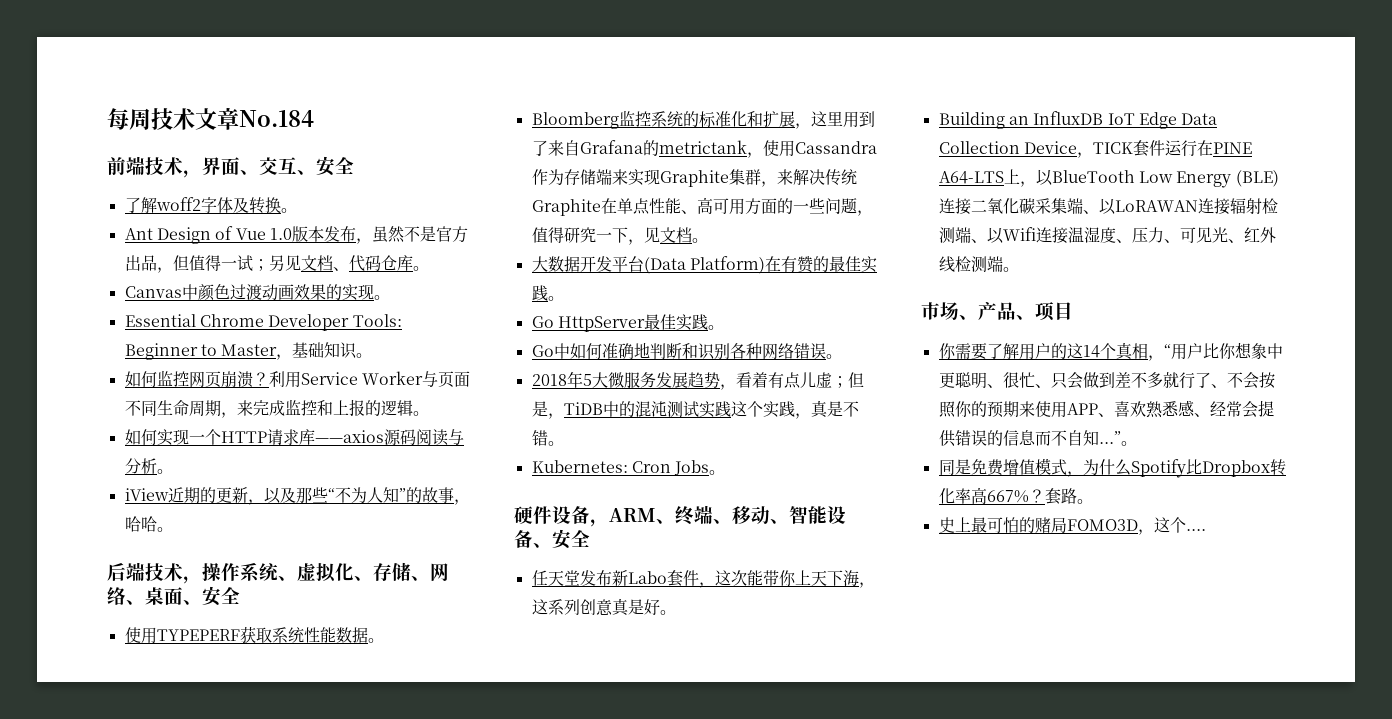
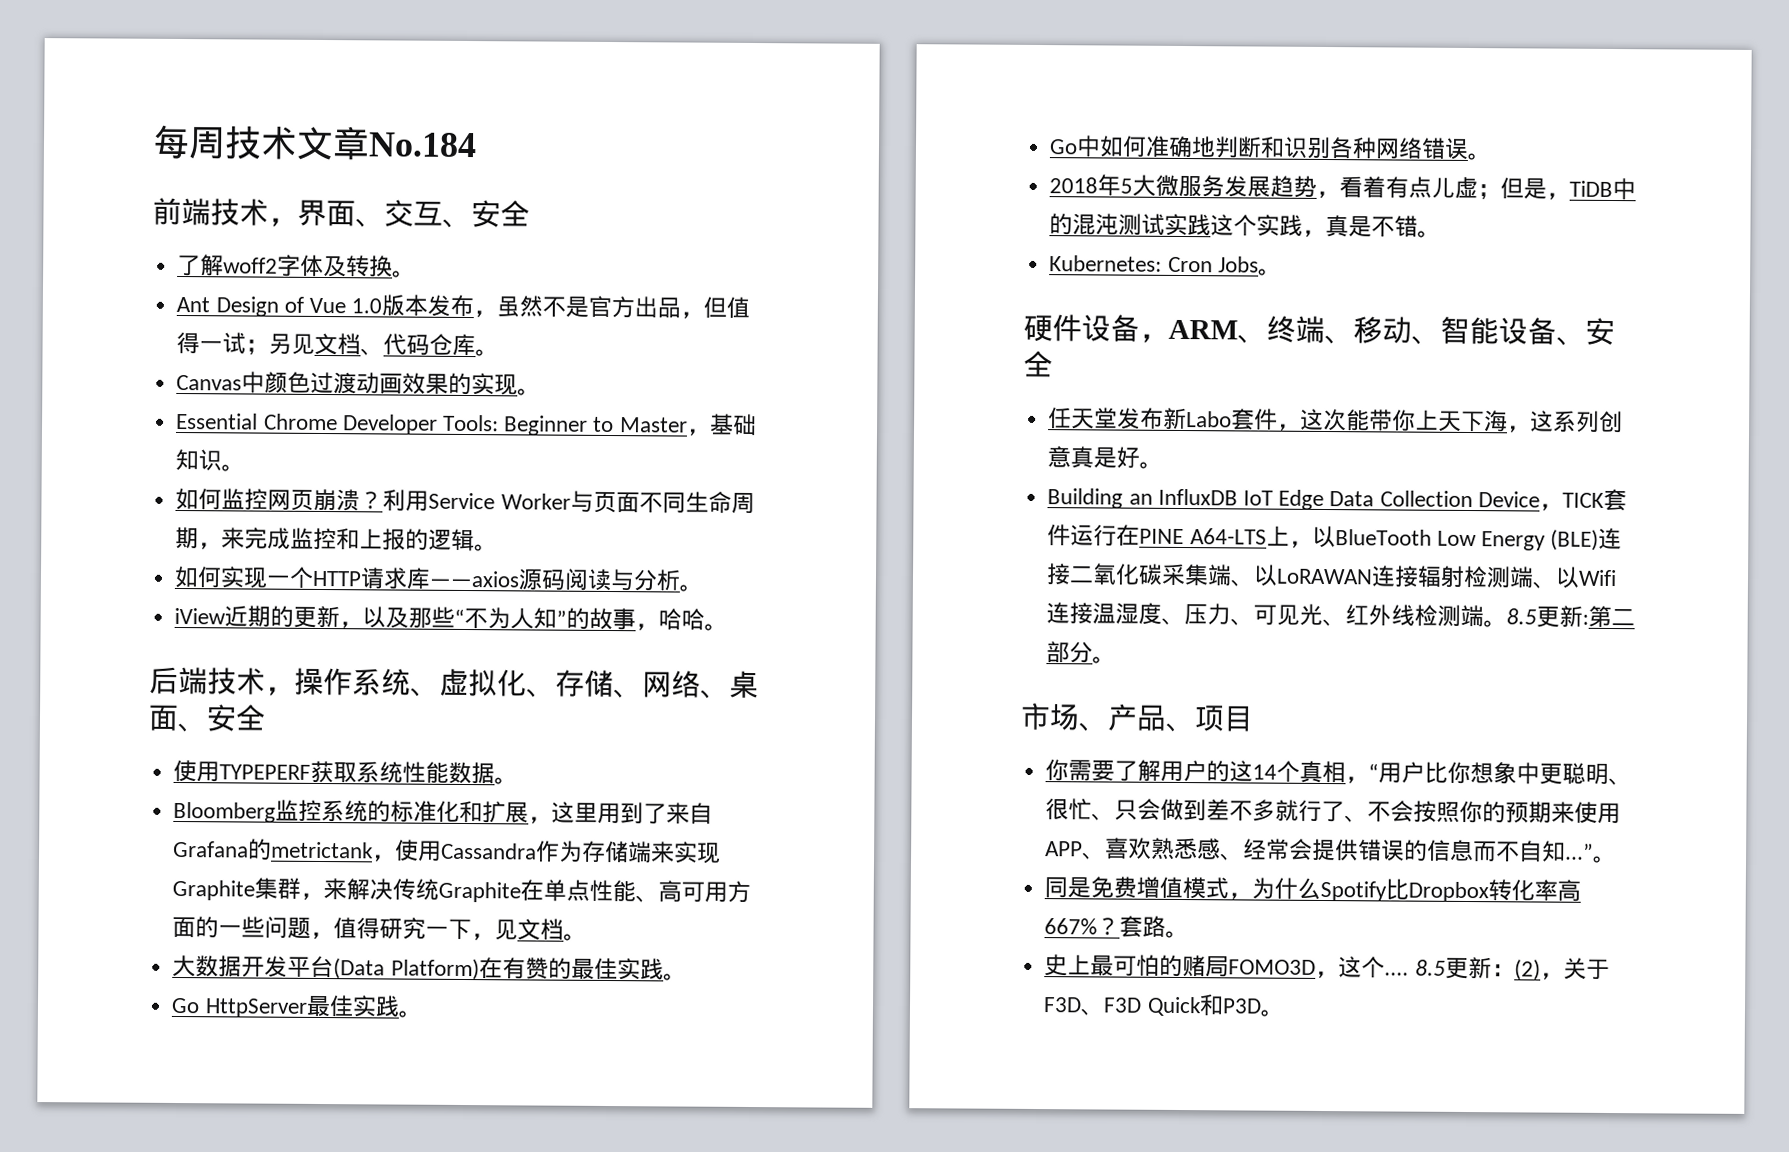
+ 8.5更新:第二部分。
+ 8.5更新：(2)，关于F3D、F3D Quick和P3D。

